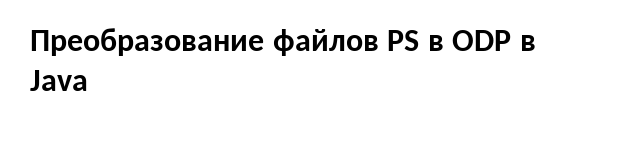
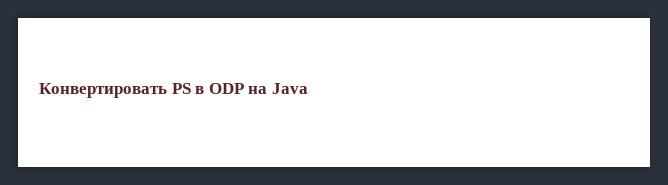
- Преобразование файлов PS в ODP в Java
+ Конвертировать PS в ODP на Java

